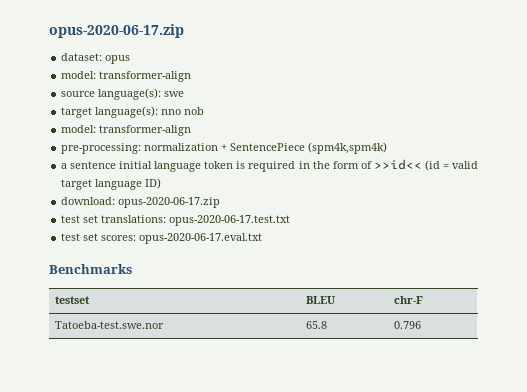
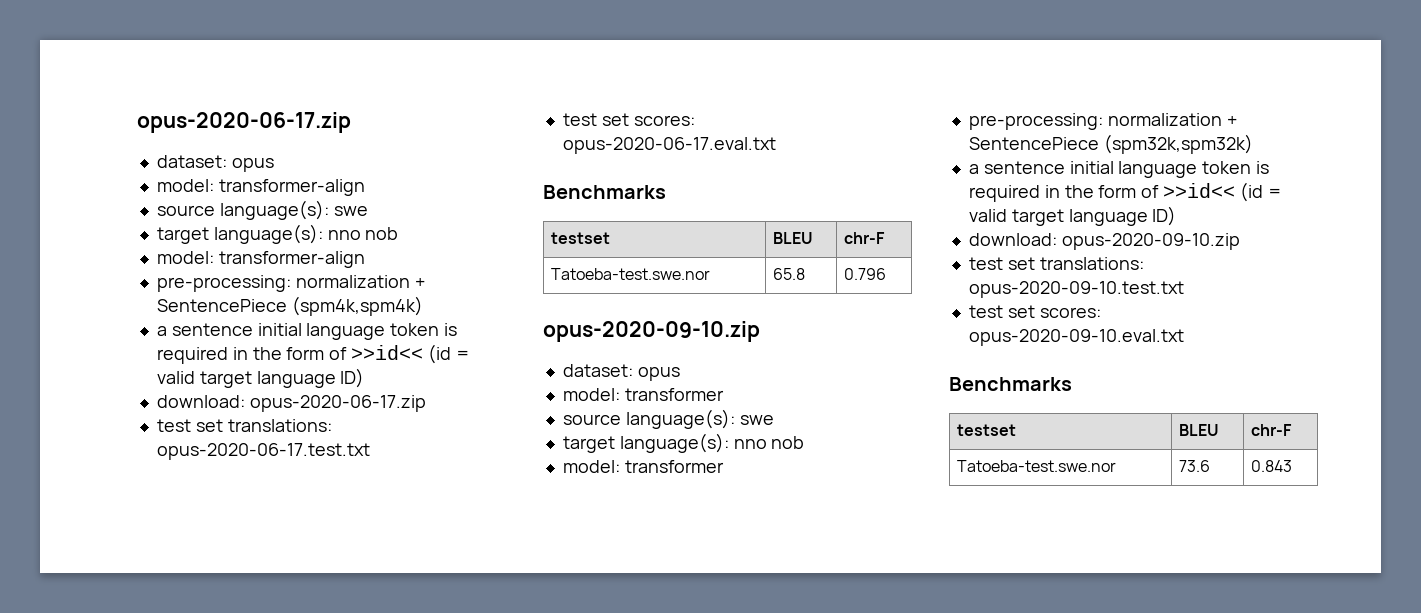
  Tatoeba-test.swe.nor | 65.8 | 0.796
+ opus-2020-09-10.zip
+ dataset: opus
+ model: transformer
+ source language(s): swe
+ target language(s): nno nob
+ model: transformer
+ pre-processing: normalization + SentencePiece (spm32k,spm32k)
+ a sentence initial language token is required in the form of >>id<< (id = valid target language ID)
+ download: opus-2020-09-10.zip
+ test set translations: opus-2020-09-10.test.txt
+ test set scores: opus-2020-09-10.eval.txt
+ Benchmarks
+ testset | BLEU | chr-F
+ Tatoeba-test.swe.nor | 73.6 | 0.843

